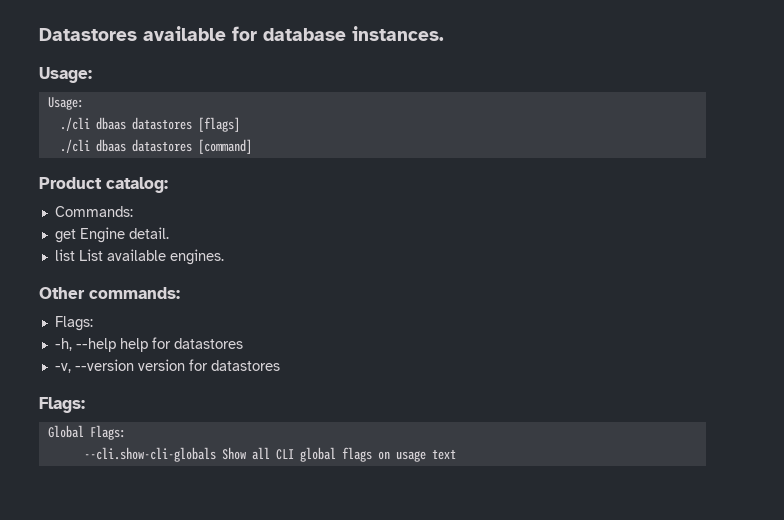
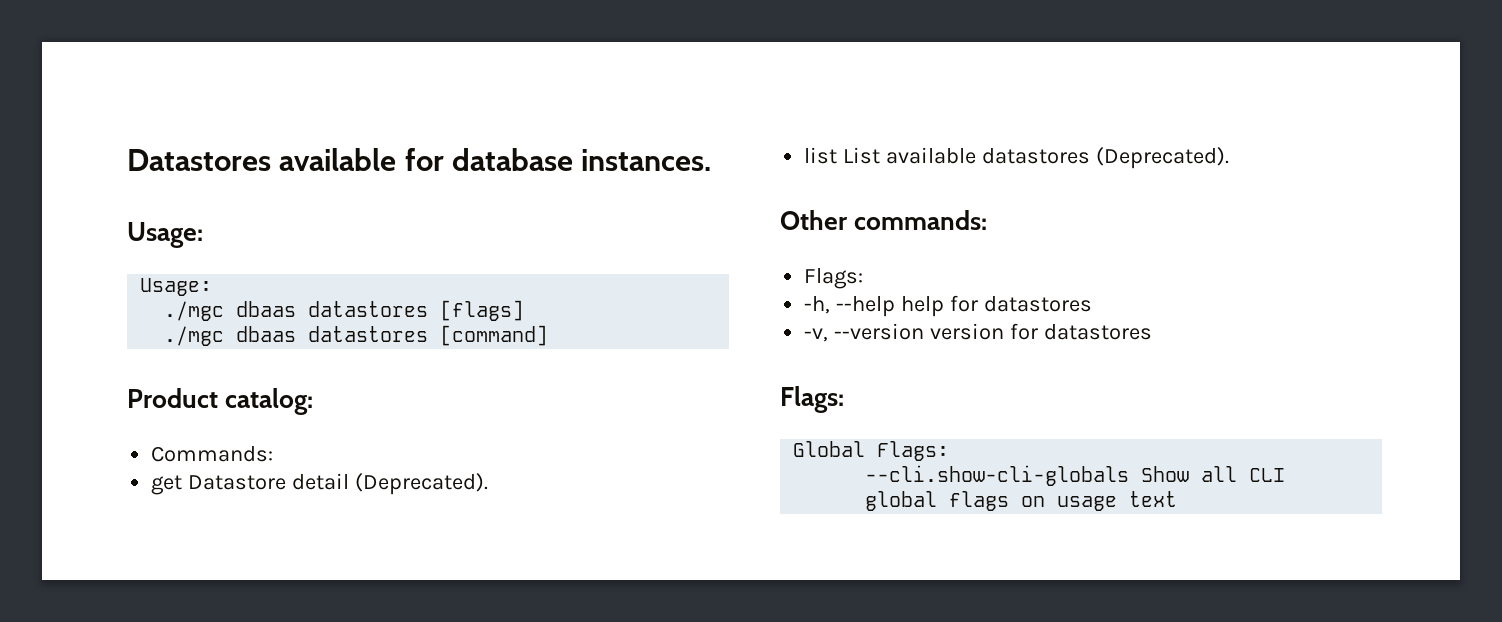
- ./cli dbaas datastores [flags]
+ ./mgc dbaas datastores [flags]
- ./cli dbaas datastores [command]
+ ./mgc dbaas datastores [command]
- get Engine detail.
+ get Datastore detail (Deprecated).
- list List available engines.
+ list List available datastores (Deprecated).

